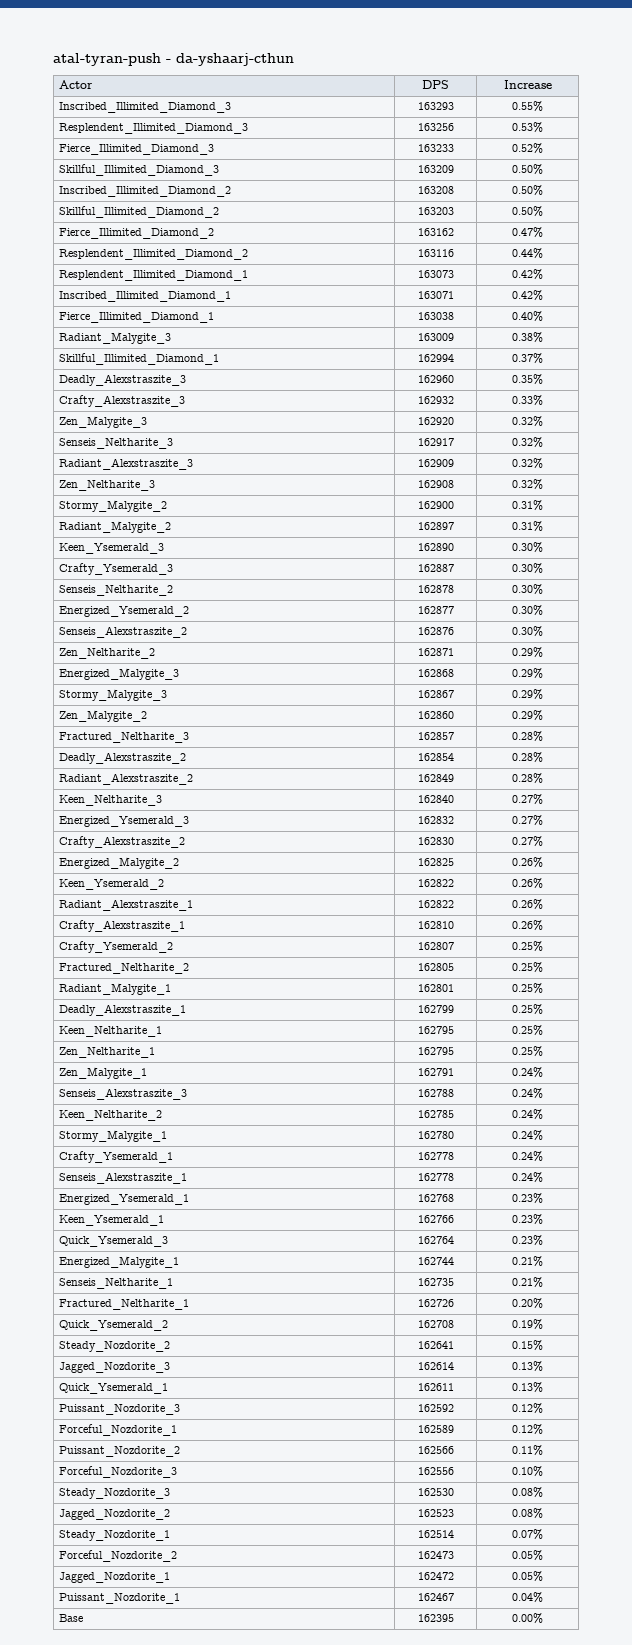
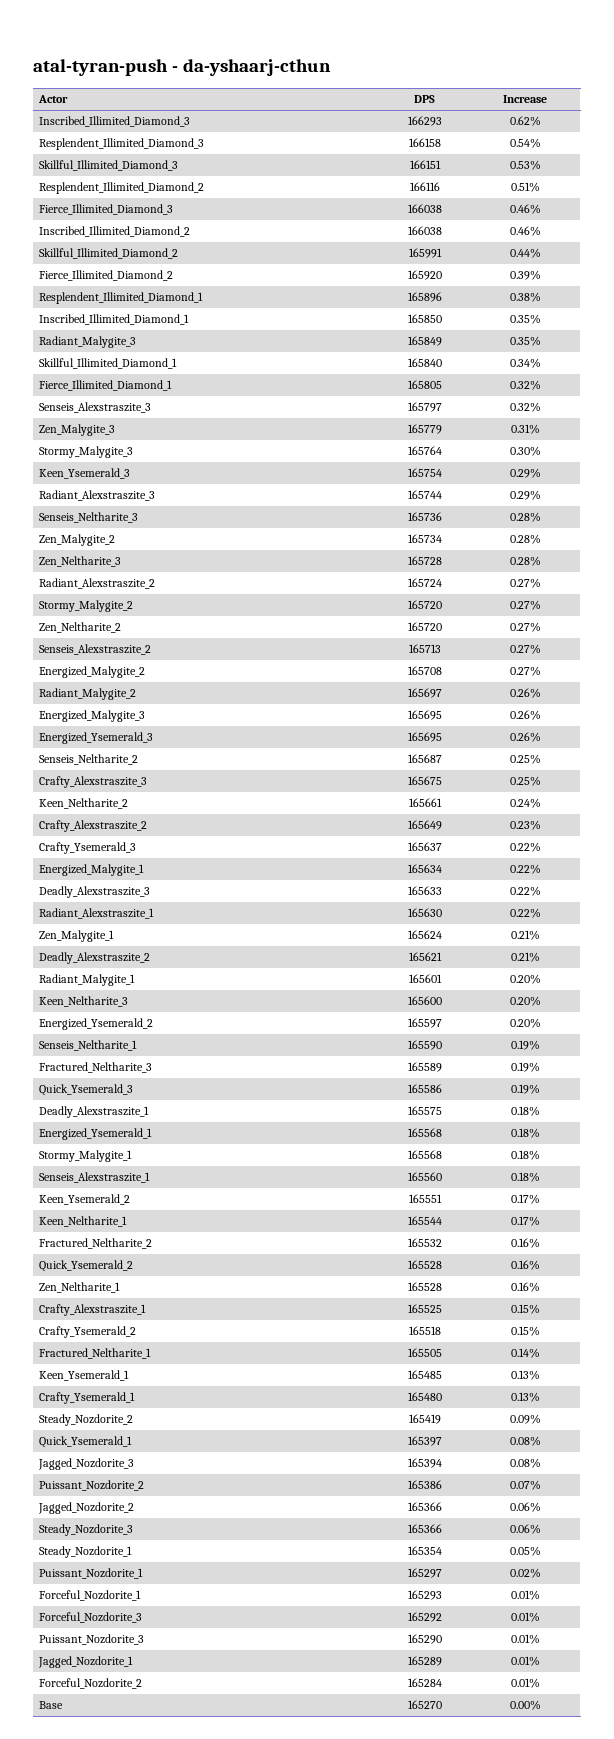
- Inscribed_Illimited_Diamond_3 | 163293 | 0.55%
+ Inscribed_Illimited_Diamond_3 | 166293 | 0.62%
- Resplendent_Illimited_Diamond_3 | 163256 | 0.53%
- Fierce_Illimited_Diamond_3 | 163233 | 0.52%
- Skillful_Illimited_Diamond_3 | 163209 | 0.50%
+ Resplendent_Illimited_Diamond_3 | 166158 | 0.54%
+ Skillful_Illimited_Diamond_3 | 166151 | 0.53%
+ Resplendent_Illimited_Diamond_2 | 166116 | 0.51%
+ Fierce_Illimited_Diamond_3 | 166038 | 0.46%
- Inscribed_Illimited_Diamond_2 | 163208 | 0.50%
+ Inscribed_Illimited_Diamond_2 | 166038 | 0.46%
- Skillful_Illimited_Diamond_2 | 163203 | 0.50%
+ Skillful_Illimited_Diamond_2 | 165991 | 0.44%
- Fierce_Illimited_Diamond_2 | 163162 | 0.47%
- Resplendent_Illimited_Diamond_2 | 163116 | 0.44%
+ Fierce_Illimited_Diamond_2 | 165920 | 0.39%
- Resplendent_Illimited_Diamond_1 | 163073 | 0.42%
+ Resplendent_Illimited_Diamond_1 | 165896 | 0.38%
- Inscribed_Illimited_Diamond_1 | 163071 | 0.42%
- Fierce_Illimited_Diamond_1 | 163038 | 0.40%
- Radiant_Malygite_3 | 163009 | 0.38%
- Skillful_Illimited_Diamond_1 | 162994 | 0.37%
- Deadly_Alexstraszite_3 | 162960 | 0.35%
- Crafty_Alexstraszite_3 | 162932 | 0.33%
- Zen_Malygite_3 | 162920 | 0.32%
- Senseis_Neltharite_3 | 162917 | 0.32%
- Radiant_Alexstraszite_3 | 162909 | 0.32%
- Zen_Neltharite_3 | 162908 | 0.32%
- Stormy_Malygite_2 | 162900 | 0.31%
- Radiant_Malygite_2 | 162897 | 0.31%
- Keen_Ysemerald_3 | 162890 | 0.30%
- Crafty_Ysemerald_3 | 162887 | 0.30%
- Senseis_Neltharite_2 | 162878 | 0.30%
- Energized_Ysemerald_2 | 162877 | 0.30%
- Senseis_Alexstraszite_2 | 162876 | 0.30%
- Zen_Neltharite_2 | 162871 | 0.29%
- Energized_Malygite_3 | 162868 | 0.29%
- Stormy_Malygite_3 | 162867 | 0.29%
- Zen_Malygite_2 | 162860 | 0.29%
- Fractured_Neltharite_3 | 162857 | 0.28%
- Deadly_Alexstraszite_2 | 162854 | 0.28%
- Radiant_Alexstraszite_2 | 162849 | 0.28%
- Keen_Neltharite_3 | 162840 | 0.27%
- Energized_Ysemerald_3 | 162832 | 0.27%
- Crafty_Alexstraszite_2 | 162830 | 0.27%
- Energized_Malygite_2 | 162825 | 0.26%
- Keen_Ysemerald_2 | 162822 | 0.26%
- Radiant_Alexstraszite_1 | 162822 | 0.26%
+ Inscribed_Illimited_Diamond_1 | 165850 | 0.35%
+ Radiant_Malygite_3 | 165849 | 0.35%
+ Skillful_Illimited_Diamond_1 | 165840 | 0.34%
+ Fierce_Illimited_Diamond_1 | 165805 | 0.32%
+ Senseis_Alexstraszite_3 | 165797 | 0.32%
+ Zen_Malygite_3 | 165779 | 0.31%
+ Stormy_Malygite_3 | 165764 | 0.30%
+ Keen_Ysemerald_3 | 165754 | 0.29%
+ Radiant_Alexstraszite_3 | 165744 | 0.29%
+ Senseis_Neltharite_3 | 165736 | 0.28%
+ Zen_Malygite_2 | 165734 | 0.28%
+ Zen_Neltharite_3 | 165728 | 0.28%
+ Radiant_Alexstraszite_2 | 165724 | 0.27%
+ Stormy_Malygite_2 | 165720 | 0.27%
+ Zen_Neltharite_2 | 165720 | 0.27%
+ Senseis_Alexstraszite_2 | 165713 | 0.27%
+ Energized_Malygite_2 | 165708 | 0.27%
+ Radiant_Malygite_2 | 165697 | 0.26%
+ Energized_Malygite_3 | 165695 | 0.26%
+ Energized_Ysemerald_3 | 165695 | 0.26%
+ Senseis_Neltharite_2 | 165687 | 0.25%
+ Crafty_Alexstraszite_3 | 165675 | 0.25%
+ Keen_Neltharite_2 | 165661 | 0.24%
+ Crafty_Alexstraszite_2 | 165649 | 0.23%
+ Crafty_Ysemerald_3 | 165637 | 0.22%
+ Energized_Malygite_1 | 165634 | 0.22%
+ Deadly_Alexstraszite_3 | 165633 | 0.22%
+ Radiant_Alexstraszite_1 | 165630 | 0.22%
+ Zen_Malygite_1 | 165624 | 0.21%
+ Deadly_Alexstraszite_2 | 165621 | 0.21%
+ Radiant_Malygite_1 | 165601 | 0.20%
+ Keen_Neltharite_3 | 165600 | 0.20%
+ Energized_Ysemerald_2 | 165597 | 0.20%
+ Senseis_Neltharite_1 | 165590 | 0.19%
+ Fractured_Neltharite_3 | 165589 | 0.19%
+ Quick_Ysemerald_3 | 165586 | 0.19%
+ Deadly_Alexstraszite_1 | 165575 | 0.18%
+ Energized_Ysemerald_1 | 165568 | 0.18%
+ Stormy_Malygite_1 | 165568 | 0.18%
+ Senseis_Alexstraszite_1 | 165560 | 0.18%
+ Keen_Ysemerald_2 | 165551 | 0.17%
+ Keen_Neltharite_1 | 165544 | 0.17%
+ Fractured_Neltharite_2 | 165532 | 0.16%
+ Quick_Ysemerald_2 | 165528 | 0.16%
+ Zen_Neltharite_1 | 165528 | 0.16%
- Crafty_Alexstraszite_1 | 162810 | 0.26%
+ Crafty_Alexstraszite_1 | 165525 | 0.15%
- Crafty_Ysemerald_2 | 162807 | 0.25%
- Fractured_Neltharite_2 | 162805 | 0.25%
- Radiant_Malygite_1 | 162801 | 0.25%
- Deadly_Alexstraszite_1 | 162799 | 0.25%
- Keen_Neltharite_1 | 162795 | 0.25%
- Zen_Neltharite_1 | 162795 | 0.25%
- Zen_Malygite_1 | 162791 | 0.24%
- Senseis_Alexstraszite_3 | 162788 | 0.24%
- Keen_Neltharite_2 | 162785 | 0.24%
- Stormy_Malygite_1 | 162780 | 0.24%
- Crafty_Ysemerald_1 | 162778 | 0.24%
- Senseis_Alexstraszite_1 | 162778 | 0.24%
- Energized_Ysemerald_1 | 162768 | 0.23%
- Keen_Ysemerald_1 | 162766 | 0.23%
- Quick_Ysemerald_3 | 162764 | 0.23%
- Energized_Malygite_1 | 162744 | 0.21%
- Senseis_Neltharite_1 | 162735 | 0.21%
- Fractured_Neltharite_1 | 162726 | 0.20%
- Quick_Ysemerald_2 | 162708 | 0.19%
- Steady_Nozdorite_2 | 162641 | 0.15%
- Jagged_Nozdorite_3 | 162614 | 0.13%
- Quick_Ysemerald_1 | 162611 | 0.13%
- Puissant_Nozdorite_3 | 162592 | 0.12%
- Forceful_Nozdorite_1 | 162589 | 0.12%
- Puissant_Nozdorite_2 | 162566 | 0.11%
- Forceful_Nozdorite_3 | 162556 | 0.10%
- Steady_Nozdorite_3 | 162530 | 0.08%
- Jagged_Nozdorite_2 | 162523 | 0.08%
- Steady_Nozdorite_1 | 162514 | 0.07%
- Forceful_Nozdorite_2 | 162473 | 0.05%
- Jagged_Nozdorite_1 | 162472 | 0.05%
- Puissant_Nozdorite_1 | 162467 | 0.04%
+ Crafty_Ysemerald_2 | 165518 | 0.15%
+ Fractured_Neltharite_1 | 165505 | 0.14%
+ Keen_Ysemerald_1 | 165485 | 0.13%
+ Crafty_Ysemerald_1 | 165480 | 0.13%
+ Steady_Nozdorite_2 | 165419 | 0.09%
+ Quick_Ysemerald_1 | 165397 | 0.08%
+ Jagged_Nozdorite_3 | 165394 | 0.08%
+ Puissant_Nozdorite_2 | 165386 | 0.07%
+ Jagged_Nozdorite_2 | 165366 | 0.06%
+ Steady_Nozdorite_3 | 165366 | 0.06%
+ Steady_Nozdorite_1 | 165354 | 0.05%
+ Puissant_Nozdorite_1 | 165297 | 0.02%
+ Forceful_Nozdorite_1 | 165293 | 0.01%
+ Forceful_Nozdorite_3 | 165292 | 0.01%
+ Puissant_Nozdorite_3 | 165290 | 0.01%
+ Jagged_Nozdorite_1 | 165289 | 0.01%
+ Forceful_Nozdorite_2 | 165284 | 0.01%
- Base | 162395 | 0.00%
+ Base | 165270 | 0.00%

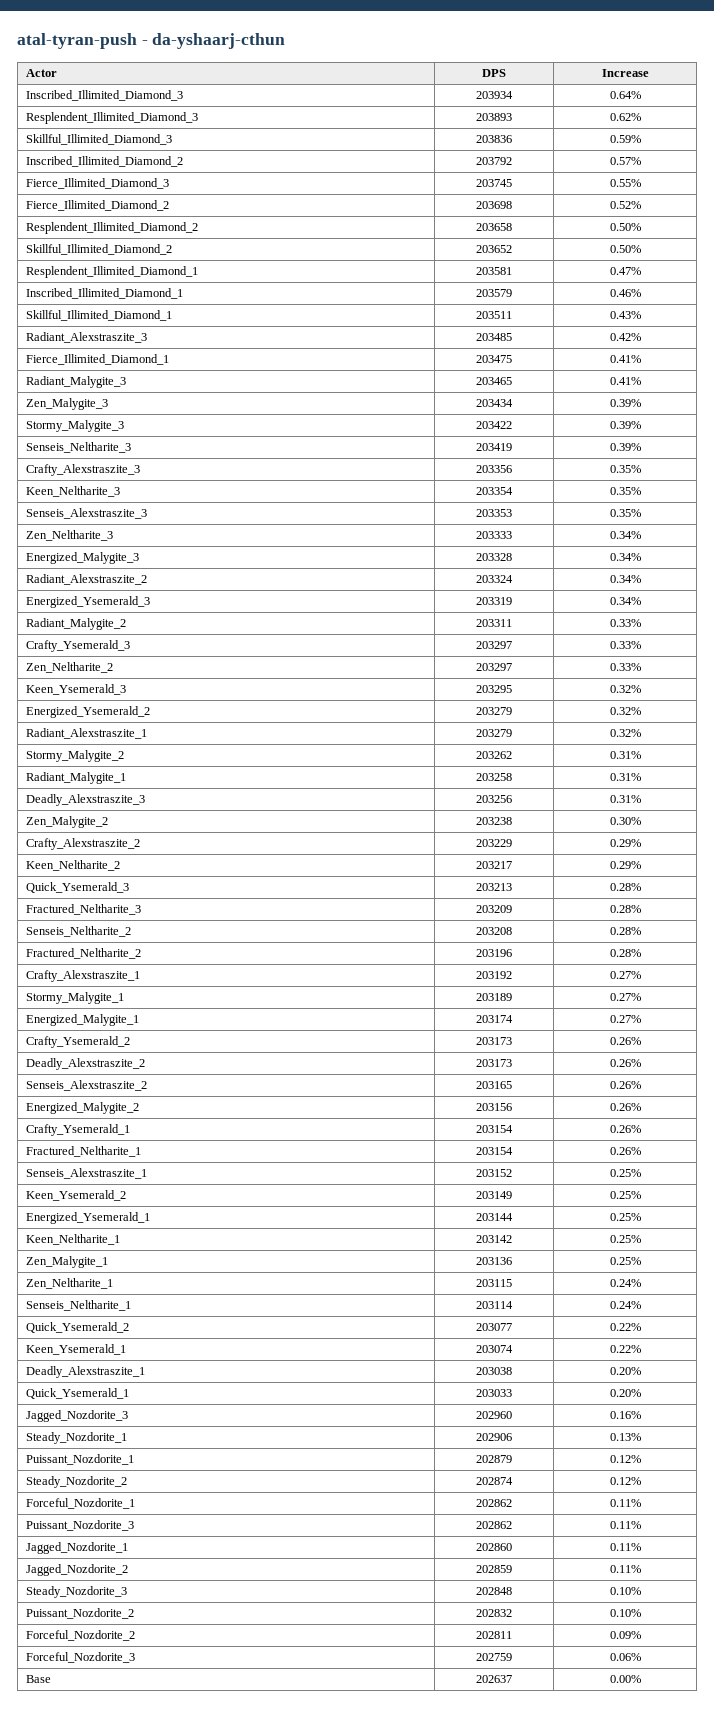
- Inscribed_Illimited_Diamond_3 | 166293 | 0.62%
- Resplendent_Illimited_Diamond_3 | 166158 | 0.54%
- Skillful_Illimited_Diamond_3 | 166151 | 0.53%
- Resplendent_Illimited_Diamond_2 | 166116 | 0.51%
- Fierce_Illimited_Diamond_3 | 166038 | 0.46%
- Inscribed_Illimited_Diamond_2 | 166038 | 0.46%
- Skillful_Illimited_Diamond_2 | 165991 | 0.44%
- Fierce_Illimited_Diamond_2 | 165920 | 0.39%
- Resplendent_Illimited_Diamond_1 | 165896 | 0.38%
- Inscribed_Illimited_Diamond_1 | 165850 | 0.35%
- Radiant_Malygite_3 | 165849 | 0.35%
- Skillful_Illimited_Diamond_1 | 165840 | 0.34%
- Fierce_Illimited_Diamond_1 | 165805 | 0.32%
- Senseis_Alexstraszite_3 | 165797 | 0.32%
- Zen_Malygite_3 | 165779 | 0.31%
- Stormy_Malygite_3 | 165764 | 0.30%
+ Inscribed_Illimited_Diamond_3 | 203934 | 0.64%
+ Resplendent_Illimited_Diamond_3 | 203893 | 0.62%
+ Skillful_Illimited_Diamond_3 | 203836 | 0.59%
+ Inscribed_Illimited_Diamond_2 | 203792 | 0.57%
+ Fierce_Illimited_Diamond_3 | 203745 | 0.55%
+ Fierce_Illimited_Diamond_2 | 203698 | 0.52%
+ Resplendent_Illimited_Diamond_2 | 203658 | 0.50%
+ Skillful_Illimited_Diamond_2 | 203652 | 0.50%
+ Resplendent_Illimited_Diamond_1 | 203581 | 0.47%
+ Inscribed_Illimited_Diamond_1 | 203579 | 0.46%
+ Skillful_Illimited_Diamond_1 | 203511 | 0.43%
+ Radiant_Alexstraszite_3 | 203485 | 0.42%
+ Fierce_Illimited_Diamond_1 | 203475 | 0.41%
+ Radiant_Malygite_3 | 203465 | 0.41%
+ Zen_Malygite_3 | 203434 | 0.39%
+ Stormy_Malygite_3 | 203422 | 0.39%
+ Senseis_Neltharite_3 | 203419 | 0.39%
+ Crafty_Alexstraszite_3 | 203356 | 0.35%
+ Keen_Neltharite_3 | 203354 | 0.35%
+ Senseis_Alexstraszite_3 | 203353 | 0.35%
+ Zen_Neltharite_3 | 203333 | 0.34%
+ Energized_Malygite_3 | 203328 | 0.34%
+ Radiant_Alexstraszite_2 | 203324 | 0.34%
+ Energized_Ysemerald_3 | 203319 | 0.34%
+ Radiant_Malygite_2 | 203311 | 0.33%
+ Crafty_Ysemerald_3 | 203297 | 0.33%
+ Zen_Neltharite_2 | 203297 | 0.33%
+ Keen_Ysemerald_3 | 203295 | 0.32%
+ Energized_Ysemerald_2 | 203279 | 0.32%
+ Radiant_Alexstraszite_1 | 203279 | 0.32%
+ Stormy_Malygite_2 | 203262 | 0.31%
+ Radiant_Malygite_1 | 203258 | 0.31%
+ Deadly_Alexstraszite_3 | 203256 | 0.31%
+ Zen_Malygite_2 | 203238 | 0.30%
- Keen_Ysemerald_3 | 165754 | 0.29%
- Radiant_Alexstraszite_3 | 165744 | 0.29%
- Senseis_Neltharite_3 | 165736 | 0.28%
- Zen_Malygite_2 | 165734 | 0.28%
- Zen_Neltharite_3 | 165728 | 0.28%
- Radiant_Alexstraszite_2 | 165724 | 0.27%
- Stormy_Malygite_2 | 165720 | 0.27%
- Zen_Neltharite_2 | 165720 | 0.27%
+ Crafty_Alexstraszite_2 | 203229 | 0.29%
+ Keen_Neltharite_2 | 203217 | 0.29%
+ Quick_Ysemerald_3 | 203213 | 0.28%
+ Fractured_Neltharite_3 | 203209 | 0.28%
+ Senseis_Neltharite_2 | 203208 | 0.28%
+ Fractured_Neltharite_2 | 203196 | 0.28%
+ Crafty_Alexstraszite_1 | 203192 | 0.27%
+ Stormy_Malygite_1 | 203189 | 0.27%
+ Energized_Malygite_1 | 203174 | 0.27%
+ Crafty_Ysemerald_2 | 203173 | 0.26%
+ Deadly_Alexstraszite_2 | 203173 | 0.26%
- Senseis_Alexstraszite_2 | 165713 | 0.27%
+ Senseis_Alexstraszite_2 | 203165 | 0.26%
- Energized_Malygite_2 | 165708 | 0.27%
- Radiant_Malygite_2 | 165697 | 0.26%
- Energized_Malygite_3 | 165695 | 0.26%
- Energized_Ysemerald_3 | 165695 | 0.26%
- Senseis_Neltharite_2 | 165687 | 0.25%
- Crafty_Alexstraszite_3 | 165675 | 0.25%
- Keen_Neltharite_2 | 165661 | 0.24%
- Crafty_Alexstraszite_2 | 165649 | 0.23%
- Crafty_Ysemerald_3 | 165637 | 0.22%
- Energized_Malygite_1 | 165634 | 0.22%
- Deadly_Alexstraszite_3 | 165633 | 0.22%
- Radiant_Alexstraszite_1 | 165630 | 0.22%
- Zen_Malygite_1 | 165624 | 0.21%
- Deadly_Alexstraszite_2 | 165621 | 0.21%
- Radiant_Malygite_1 | 165601 | 0.20%
- Keen_Neltharite_3 | 165600 | 0.20%
- Energized_Ysemerald_2 | 165597 | 0.20%
- Senseis_Neltharite_1 | 165590 | 0.19%
- Fractured_Neltharite_3 | 165589 | 0.19%
- Quick_Ysemerald_3 | 165586 | 0.19%
- Deadly_Alexstraszite_1 | 165575 | 0.18%
- Energized_Ysemerald_1 | 165568 | 0.18%
- Stormy_Malygite_1 | 165568 | 0.18%
- Senseis_Alexstraszite_1 | 165560 | 0.18%
- Keen_Ysemerald_2 | 165551 | 0.17%
- Keen_Neltharite_1 | 165544 | 0.17%
- Fractured_Neltharite_2 | 165532 | 0.16%
- Quick_Ysemerald_2 | 165528 | 0.16%
- Zen_Neltharite_1 | 165528 | 0.16%
- Crafty_Alexstraszite_1 | 165525 | 0.15%
- Crafty_Ysemerald_2 | 165518 | 0.15%
- Fractured_Neltharite_1 | 165505 | 0.14%
- Keen_Ysemerald_1 | 165485 | 0.13%
- Crafty_Ysemerald_1 | 165480 | 0.13%
- Steady_Nozdorite_2 | 165419 | 0.09%
- Quick_Ysemerald_1 | 165397 | 0.08%
- Jagged_Nozdorite_3 | 165394 | 0.08%
- Puissant_Nozdorite_2 | 165386 | 0.07%
- Jagged_Nozdorite_2 | 165366 | 0.06%
- Steady_Nozdorite_3 | 165366 | 0.06%
- Steady_Nozdorite_1 | 165354 | 0.05%
- Puissant_Nozdorite_1 | 165297 | 0.02%
- Forceful_Nozdorite_1 | 165293 | 0.01%
- Forceful_Nozdorite_3 | 165292 | 0.01%
- Puissant_Nozdorite_3 | 165290 | 0.01%
- Jagged_Nozdorite_1 | 165289 | 0.01%
- Forceful_Nozdorite_2 | 165284 | 0.01%
+ Energized_Malygite_2 | 203156 | 0.26%
+ Crafty_Ysemerald_1 | 203154 | 0.26%
+ Fractured_Neltharite_1 | 203154 | 0.26%
+ Senseis_Alexstraszite_1 | 203152 | 0.25%
+ Keen_Ysemerald_2 | 203149 | 0.25%
+ Energized_Ysemerald_1 | 203144 | 0.25%
+ Keen_Neltharite_1 | 203142 | 0.25%
+ Zen_Malygite_1 | 203136 | 0.25%
+ Zen_Neltharite_1 | 203115 | 0.24%
+ Senseis_Neltharite_1 | 203114 | 0.24%
+ Quick_Ysemerald_2 | 203077 | 0.22%
+ Keen_Ysemerald_1 | 203074 | 0.22%
+ Deadly_Alexstraszite_1 | 203038 | 0.20%
+ Quick_Ysemerald_1 | 203033 | 0.20%
+ Jagged_Nozdorite_3 | 202960 | 0.16%
+ Steady_Nozdorite_1 | 202906 | 0.13%
+ Puissant_Nozdorite_1 | 202879 | 0.12%
+ Steady_Nozdorite_2 | 202874 | 0.12%
+ Forceful_Nozdorite_1 | 202862 | 0.11%
+ Puissant_Nozdorite_3 | 202862 | 0.11%
+ Jagged_Nozdorite_1 | 202860 | 0.11%
+ Jagged_Nozdorite_2 | 202859 | 0.11%
+ Steady_Nozdorite_3 | 202848 | 0.10%
+ Puissant_Nozdorite_2 | 202832 | 0.10%
+ Forceful_Nozdorite_2 | 202811 | 0.09%
+ Forceful_Nozdorite_3 | 202759 | 0.06%
- Base | 165270 | 0.00%
+ Base | 202637 | 0.00%

